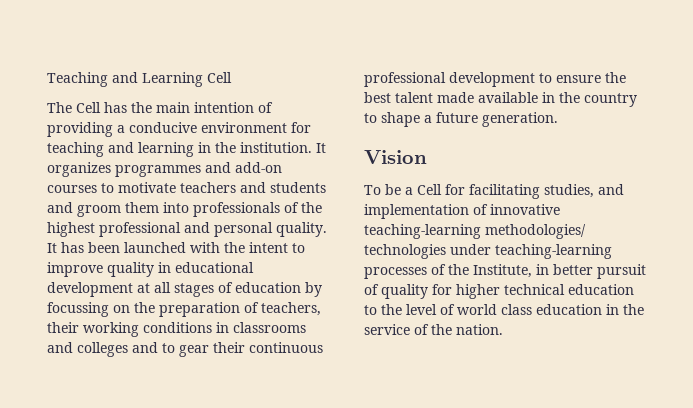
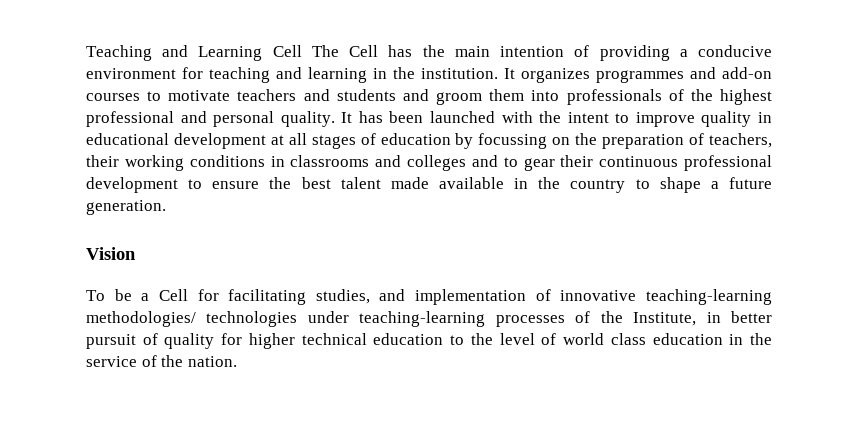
- Teaching and Learning Cell
- The Cell has the main intention of providing a conducive environment for teaching and learning in the institution.
+ Teaching and Learning Cell The Cell has the main intention of providing a conducive environment for teaching and learning in the institution.

